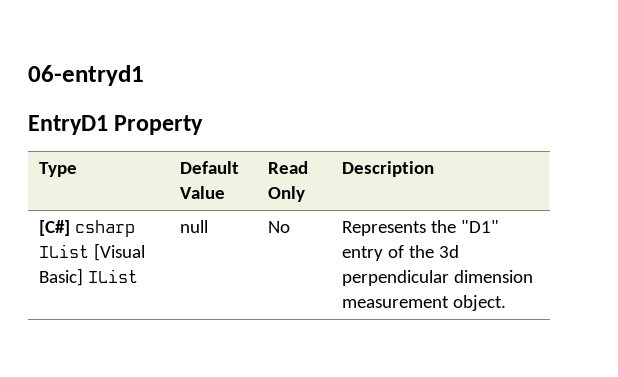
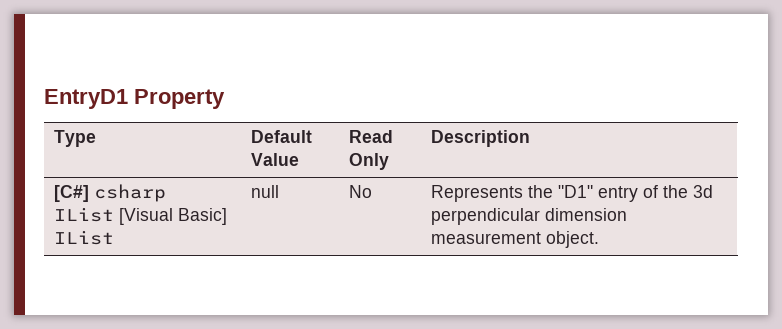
- 06-entryd1

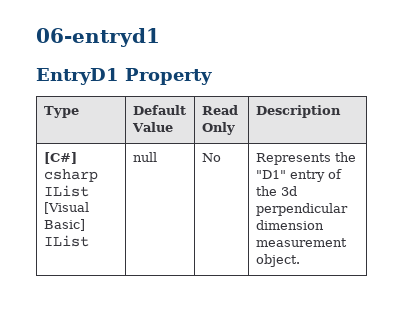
+ 06-entryd1

